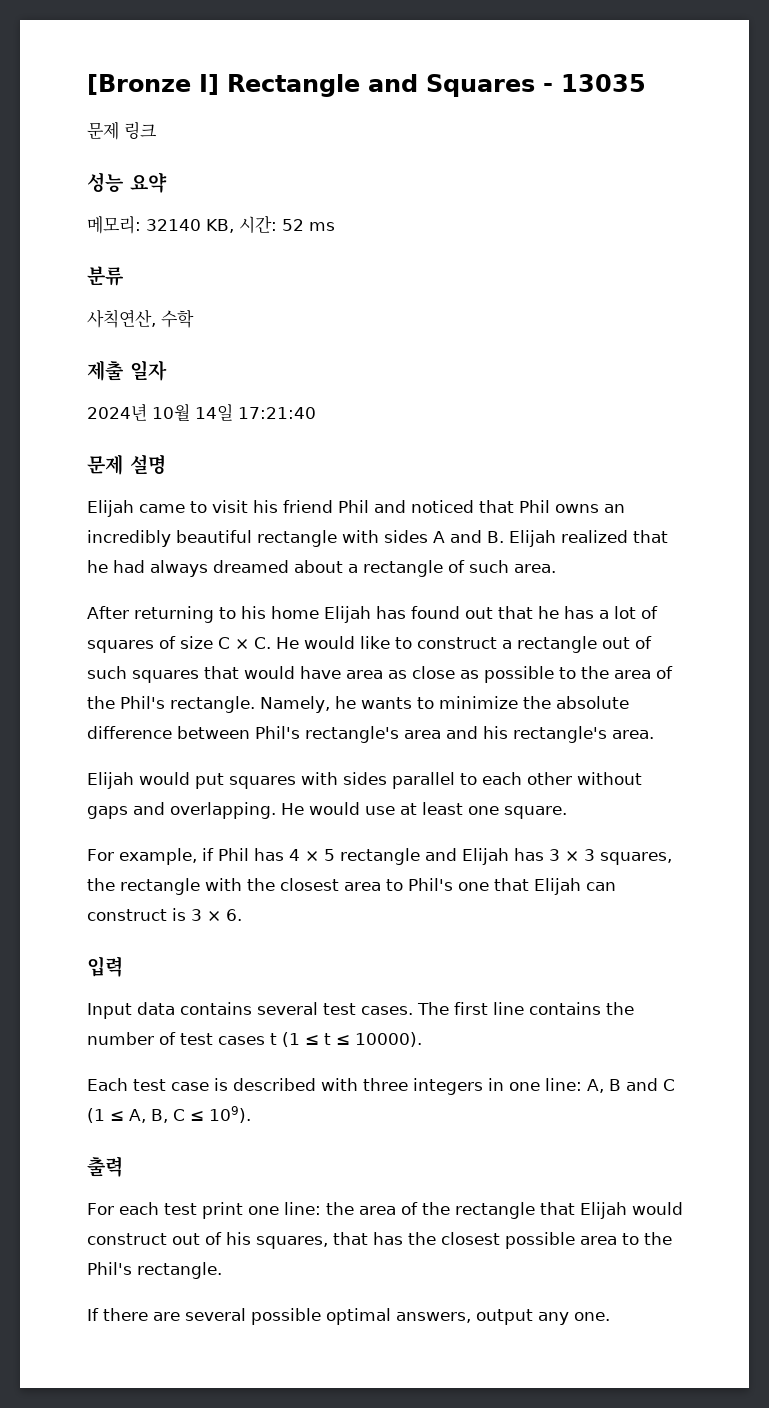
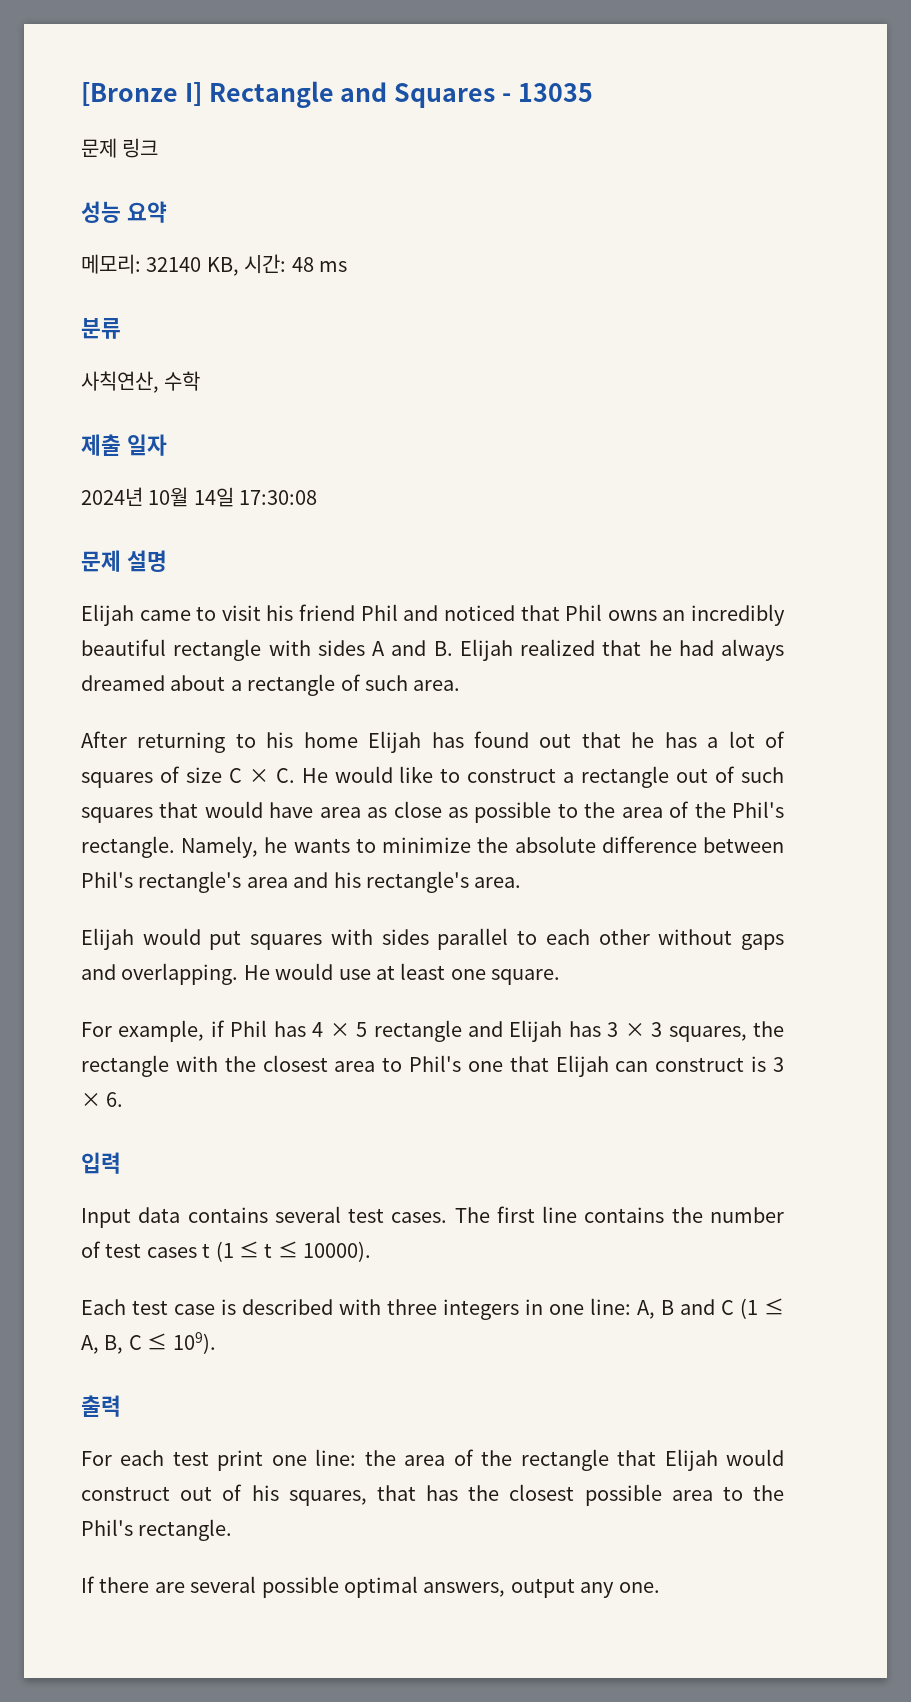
- 메모리: 32140 KB, 시간: 52 ms
+ 메모리: 32140 KB, 시간: 48 ms
- 2024년 10월 14일 17:21:40
+ 2024년 10월 14일 17:30:08

